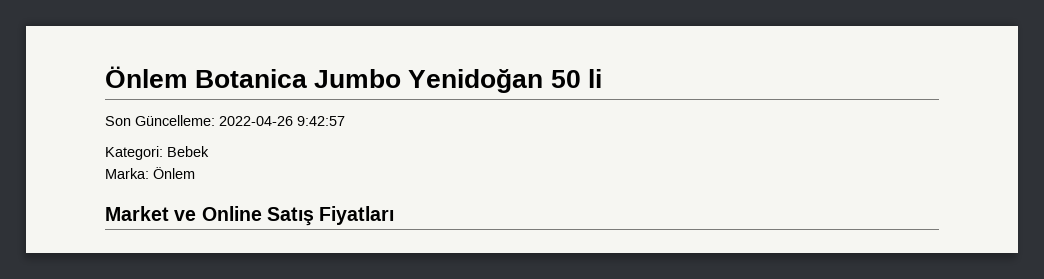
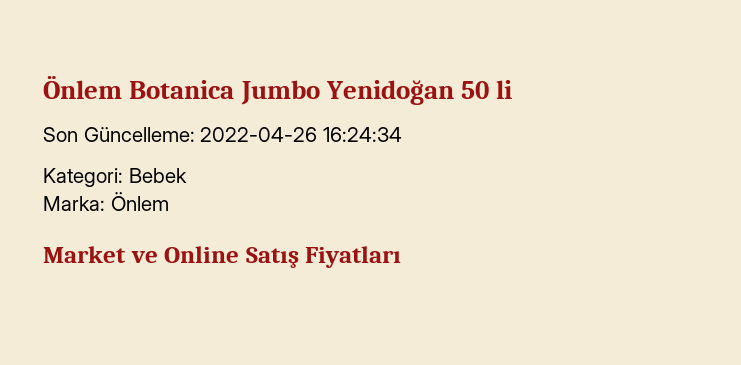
- Son Güncelleme: 2022-04-26 9:42:57
+ Son Güncelleme: 2022-04-26 16:24:34

